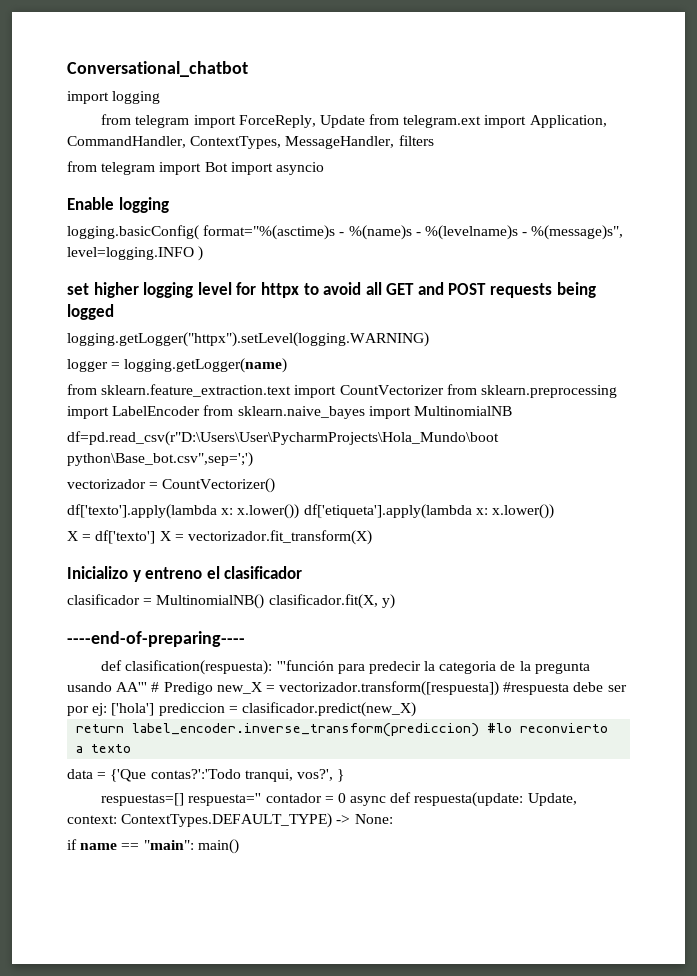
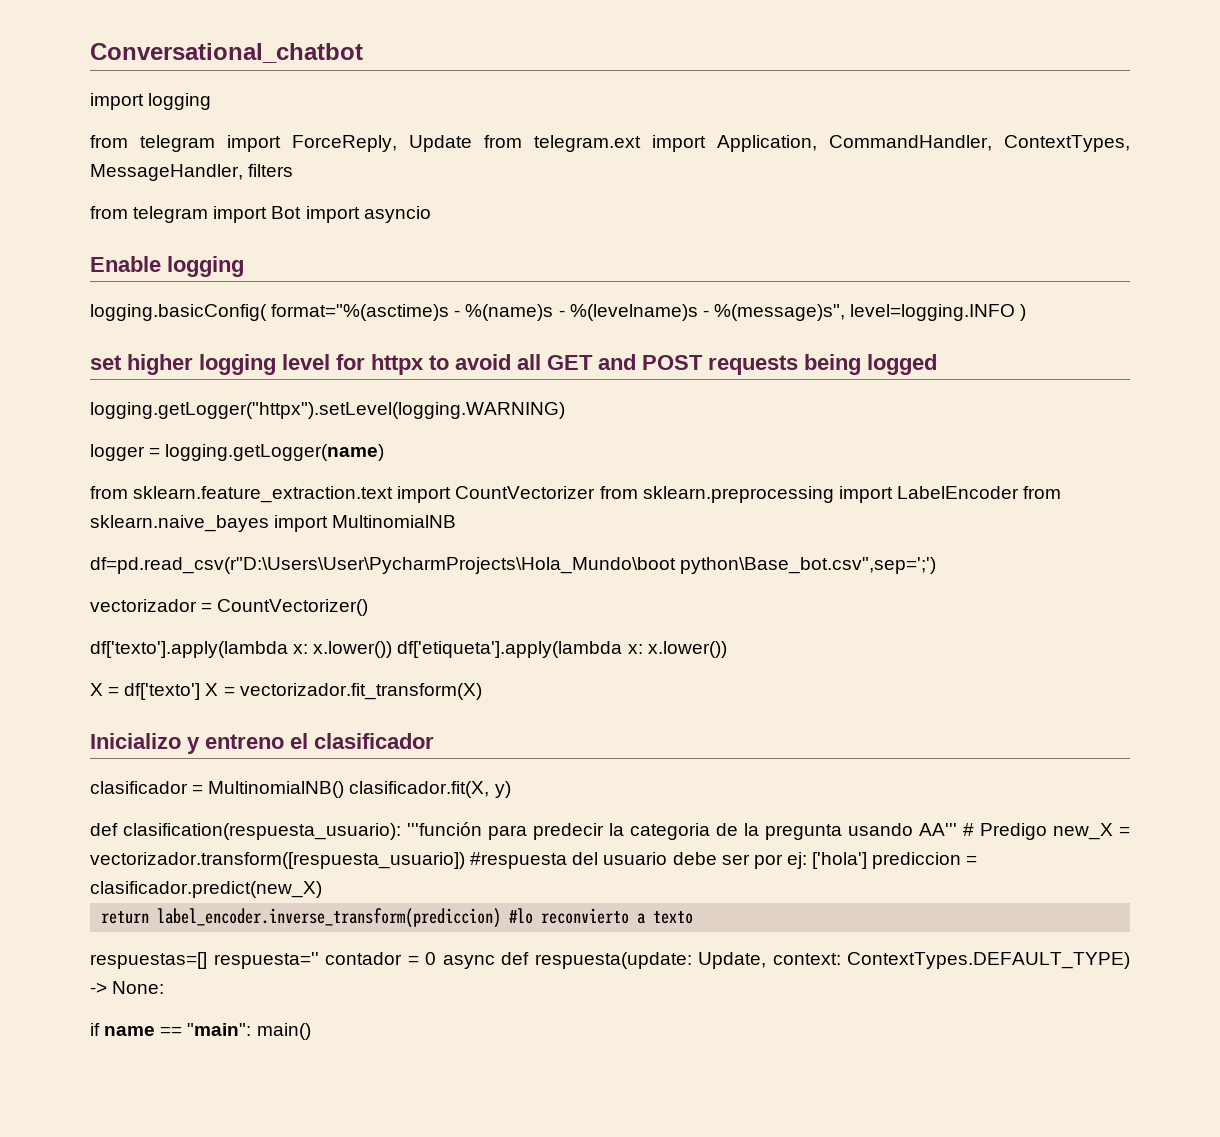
- ----end-of-preparing----
- def clasification(respuesta): '''función para predecir la categoria de la pregunta usando AA''' # Predigo new_X = vectorizador.transform([respuesta]) #respuesta debe ser por ej: ['hola'] prediccion = clasificador.predict(new_X)
+ def clasification(respuesta_usuario): '''función para predecir la categoria de la pregunta usando AA''' # Predigo new_X = vectorizador.transform([respuesta_usuario]) #respuesta del usuario debe ser por ej: ['hola'] prediccion = clasificador.predict(new_X)
- data = {'Que contas?':'Todo tranqui, vos?', }

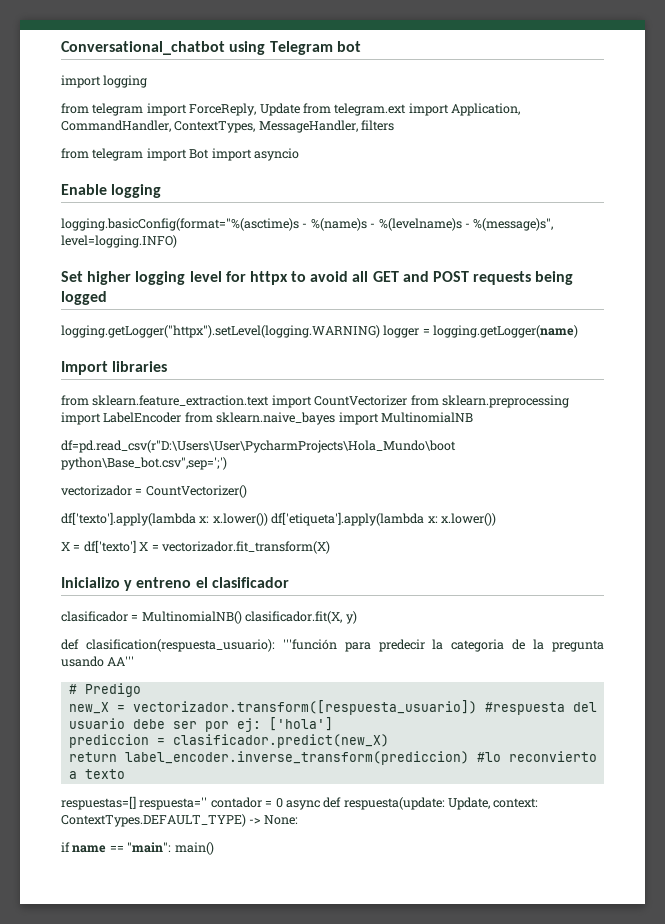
- Conversational_chatbot
+ Conversational_chatbot using Telegram bot
- logging.basicConfig( format="%(asctime)s - %(name)s - %(levelname)s - %(message)s", level=logging.INFO )
- set higher logging level for httpx to avoid all GET and POST requests being logged
+ logging.basicConfig(format="%(asctime)s - %(name)s - %(levelname)s - %(message)s", level=logging.INFO)
+ Set higher logging level for httpx to avoid all GET and POST requests being logged
- logging.getLogger("httpx").setLevel(logging.WARNING)
- logger = logging.getLogger(name)
+ logging.getLogger("httpx").setLevel(logging.WARNING) logger = logging.getLogger(name)
+ Import libraries
- def clasification(respuesta_usuario): '''función para predecir la categoria de la pregunta usando AA''' # Predigo new_X = vectorizador.transform([respuesta_usuario]) #respuesta del usuario debe ser por ej: ['hola'] prediccion = clasificador.predict(new_X)
+ def clasification(respuesta_usuario): '''función para predecir la categoria de la pregunta usando AA'''
+ # Predigo
+ new_X = vectorizador.transform([respuesta_usuario]) #respuesta del usuario debe ser por ej: ['hola']
+ prediccion = clasificador.predict(new_X)

